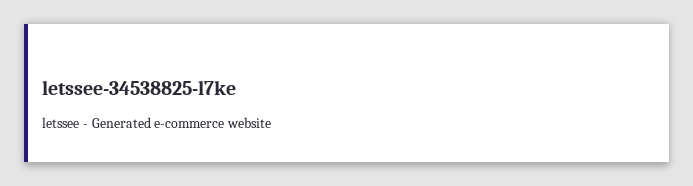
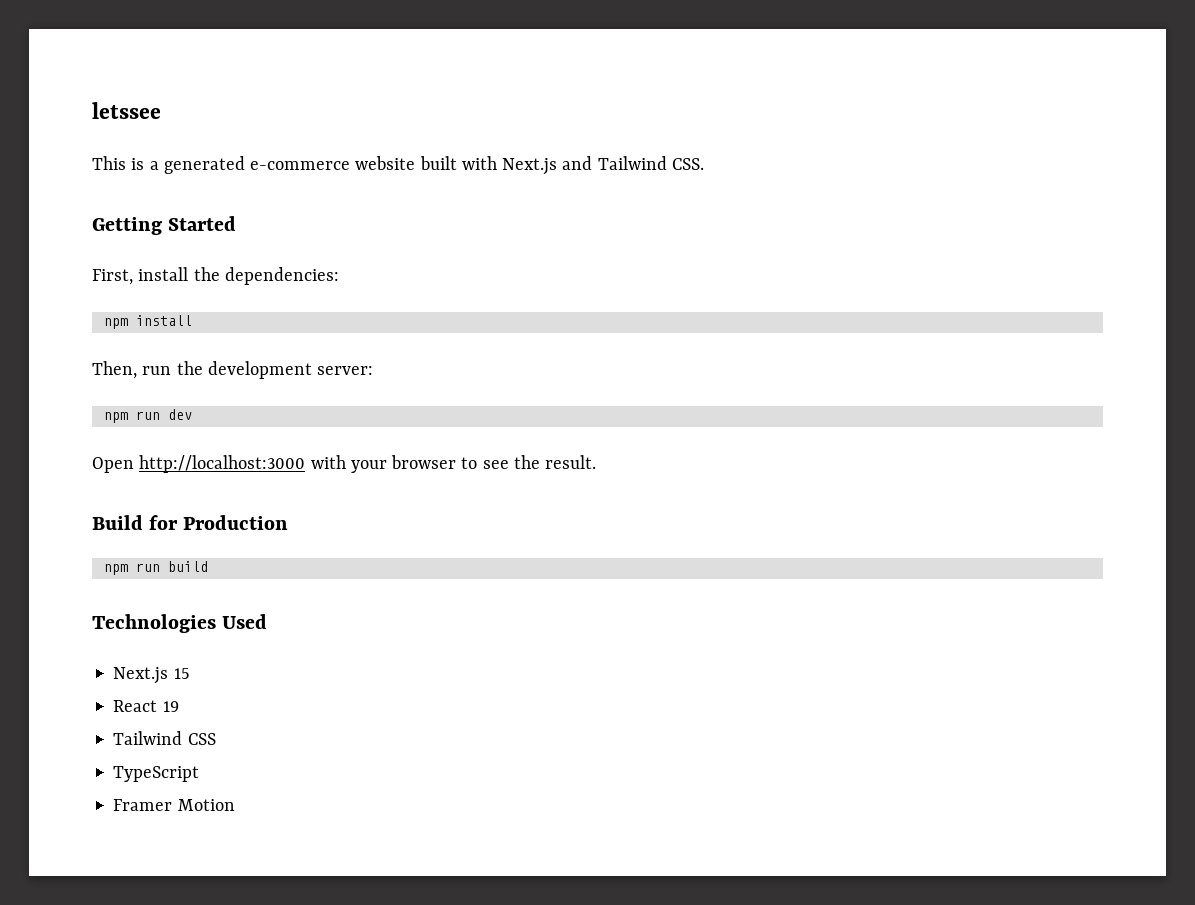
- letssee-34538825-l7ke
- letssee - Generated e-commerce website
+ letssee
+ This is a generated e-commerce website built with Next.js and Tailwind CSS.
+ Getting Started
+ First, install the dependencies:
+ npm install
+ Then, run the development server:
+ npm run dev
+ Open http://localhost:3000 with your browser to see the result.
+ Build for Production
+ npm run build
+ Technologies Used
+ Next.js 15
+ React 19
+ Tailwind CSS
+ TypeScript
+ Framer Motion

